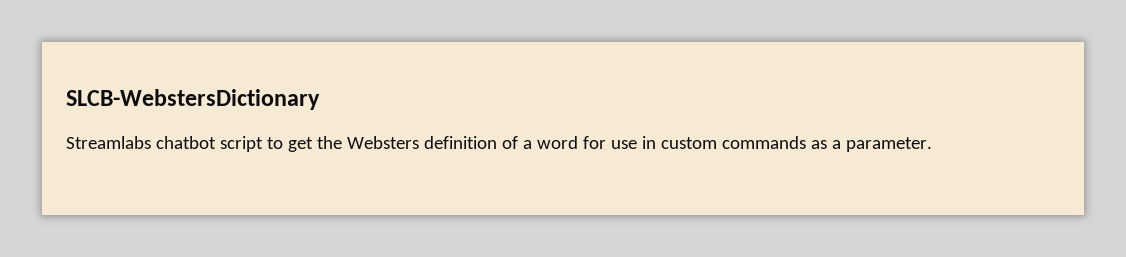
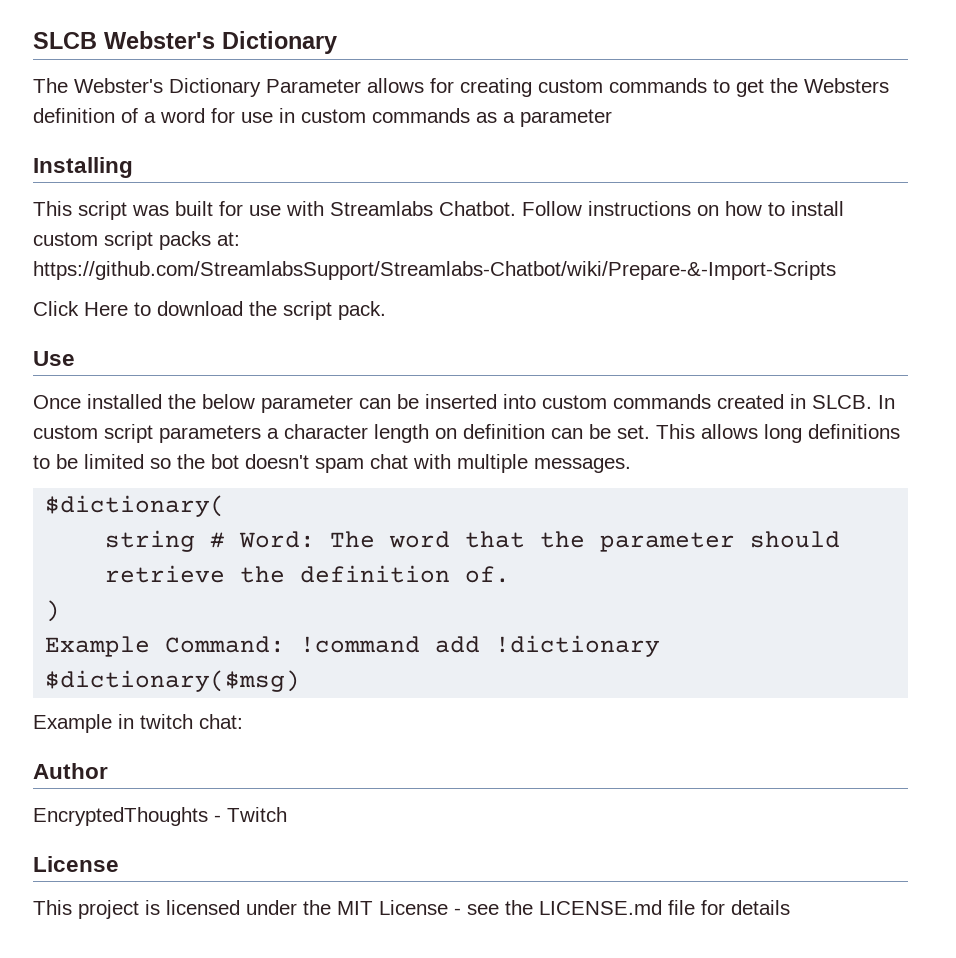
- SLCB-WebstersDictionary
- Streamlabs chatbot script to get the Websters definition of a word for use in custom commands as a parameter.
+ SLCB Webster's Dictionary
+ The Webster's Dictionary Parameter allows for creating custom commands to get the Websters definition of a word for use in custom commands as a parameter
+ Installing
+ This script was built for use with Streamlabs Chatbot. Follow instructions on how to install custom script packs at: https://github.com/StreamlabsSupport/Streamlabs-Chatbot/wiki/Prepare-&-Import-Scripts
+ Click Here to download the script pack.
+ Use
+ Once installed the below parameter can be inserted into custom commands created in SLCB. In custom script parameters a character length on definition can be set. This allows long definitions to be limited so the bot doesn't spam chat with multiple messages.
+ $dictionary(
+ string # Word: The word that the parameter should retrieve the definition of.
+ )
+ Example Command: !command add !dictionary $dictionary($msg)
+ Example in twitch chat:
+ Author
+ EncryptedThoughts - Twitch
+ License
+ This project is licensed under the MIT License - see the LICENSE.md file for details

